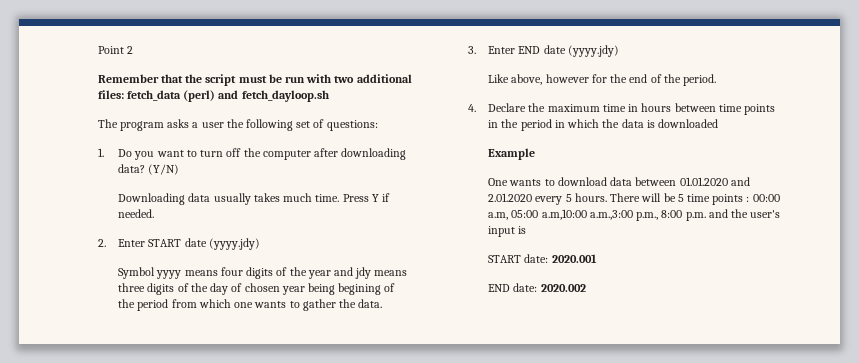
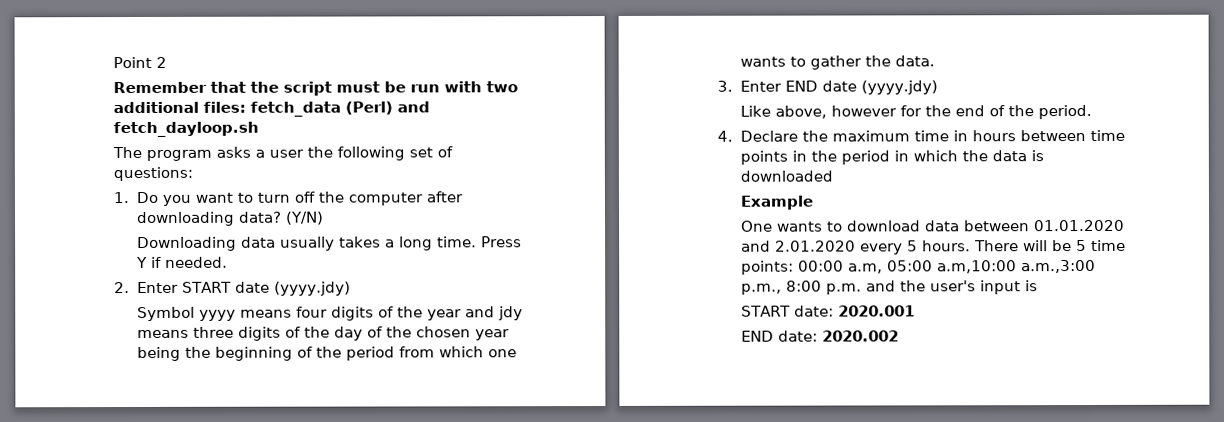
- Remember that the script must be run with two additional files: fetch_data (perl) and fetch_dayloop.sh
+ Remember that the script must be run with two additional files: fetch_data (Perl) and fetch_dayloop.sh
- Downloading data usually takes much time.
+ Downloading data usually takes a long time.
- Symbol yyyy means four digits of the year and jdy means three digits of the day of chosen year being begining of the period from which one wants to gather the data.
+ Symbol yyyy means four digits of the year and jdy means three digits of the day of the chosen year being the beginning of the period from which one wants to gather the data.
- There will be 5 time points : 00:00 a.m, 05:00 a.m,10:00 a.m.,3:00 p.m., 8:00 p.m. and the user's input is
+ There will be 5 time points: 00:00 a.m, 05:00 a.m,10:00 a.m.,3:00 p.m., 8:00 p.m. and the user's input is

